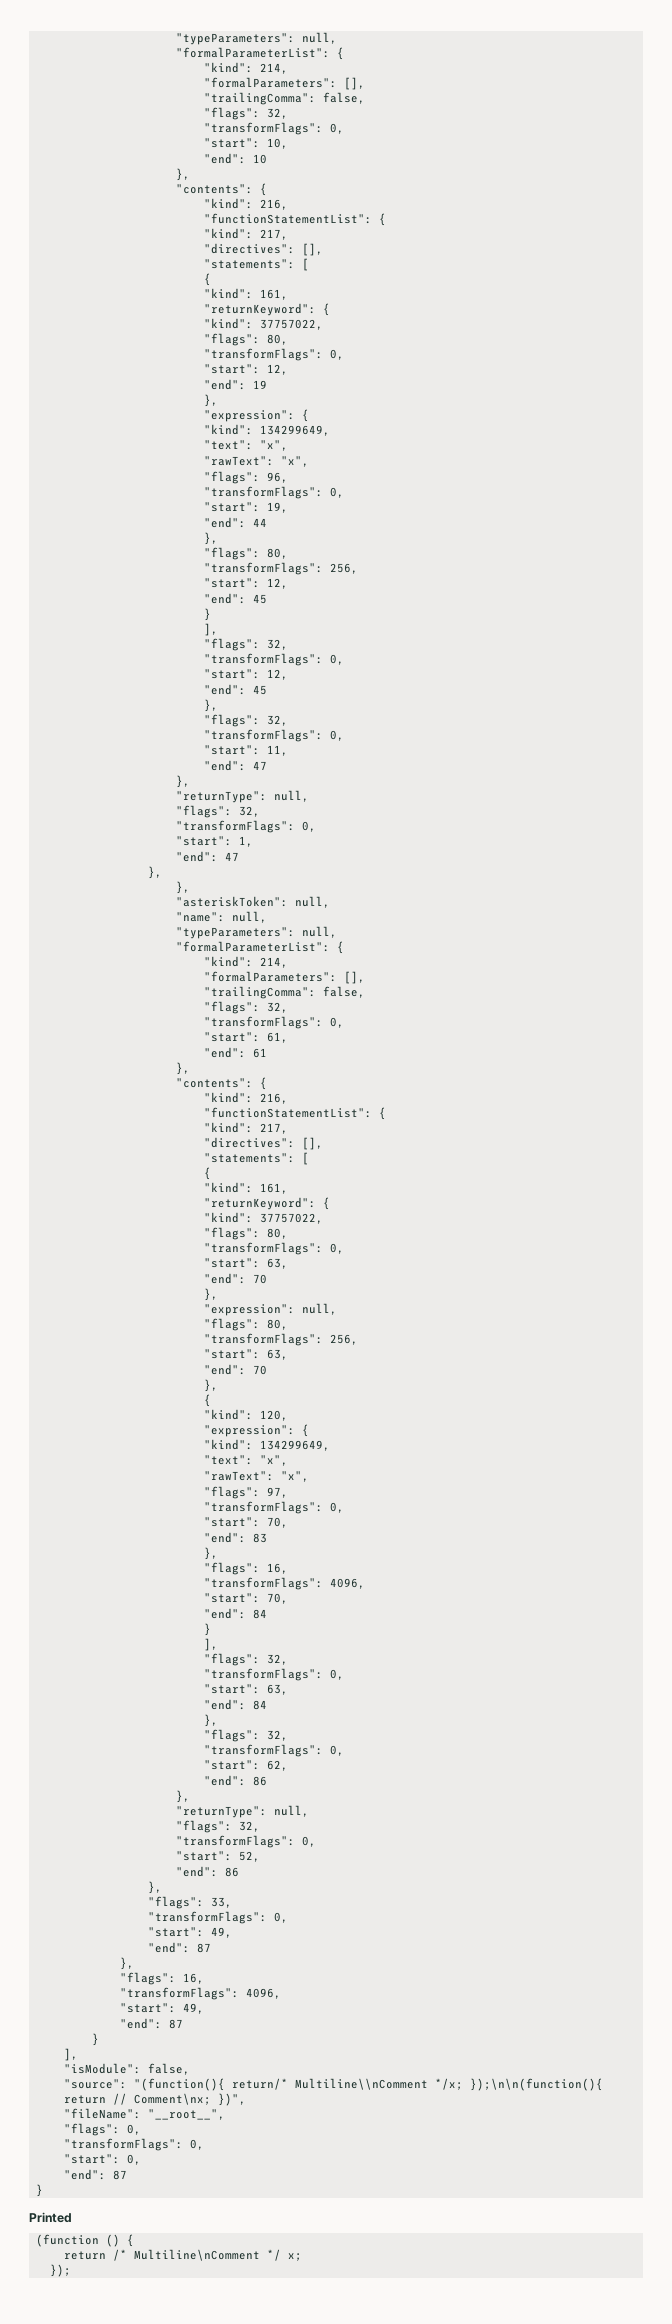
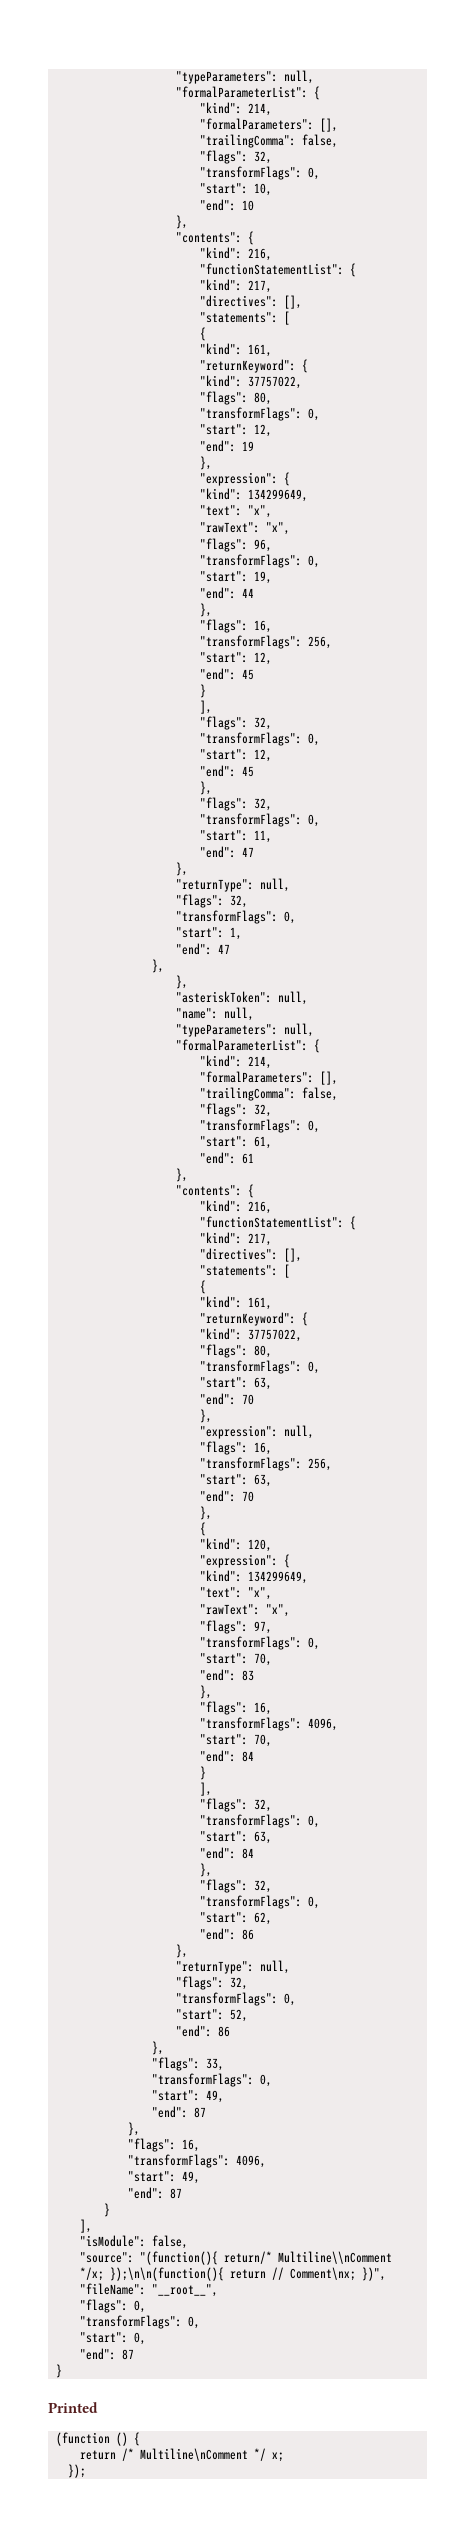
  "end": 44
  },
- "flags": 80,
+ "flags": 16,
  "expression": null,
- "flags": 80,
+ "flags": 16,

